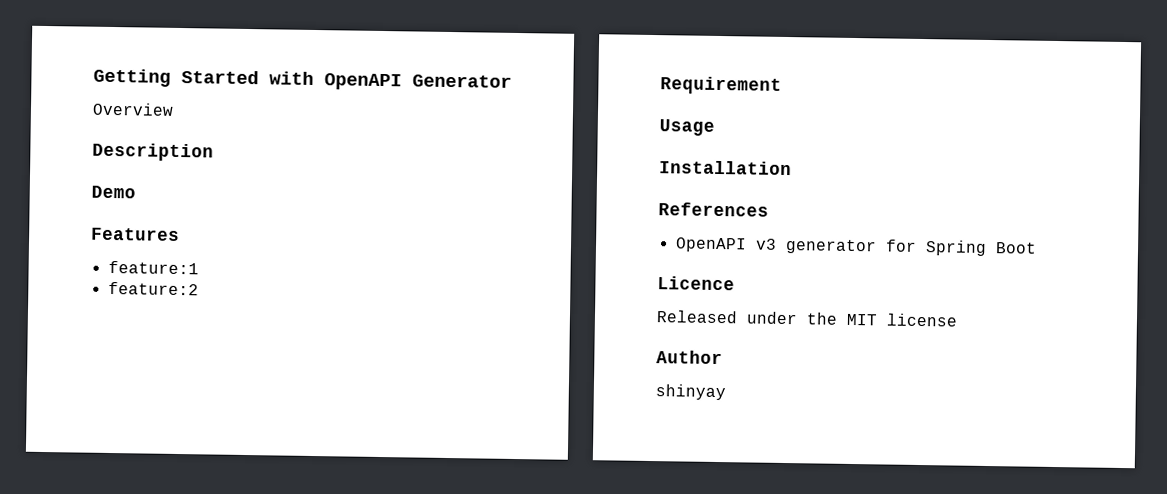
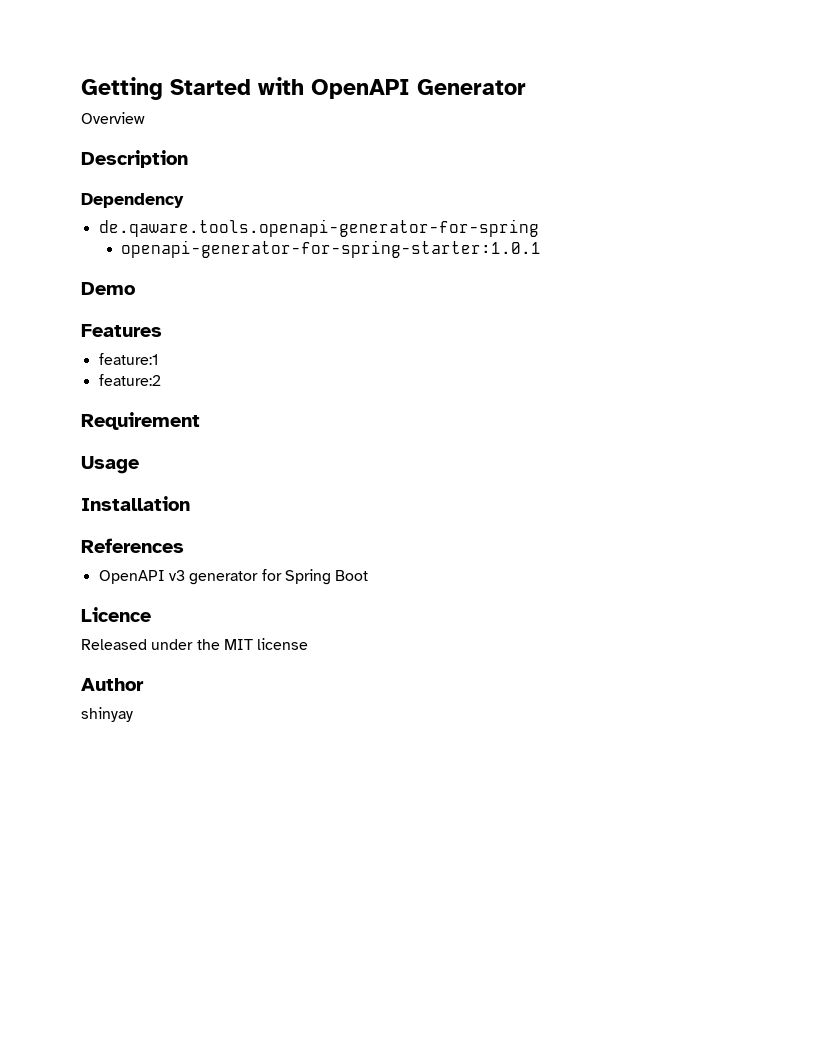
+ Dependency
+ de.qaware.tools.openapi-generator-for-spring
+ openapi-generator-for-spring-starter:1.0.1

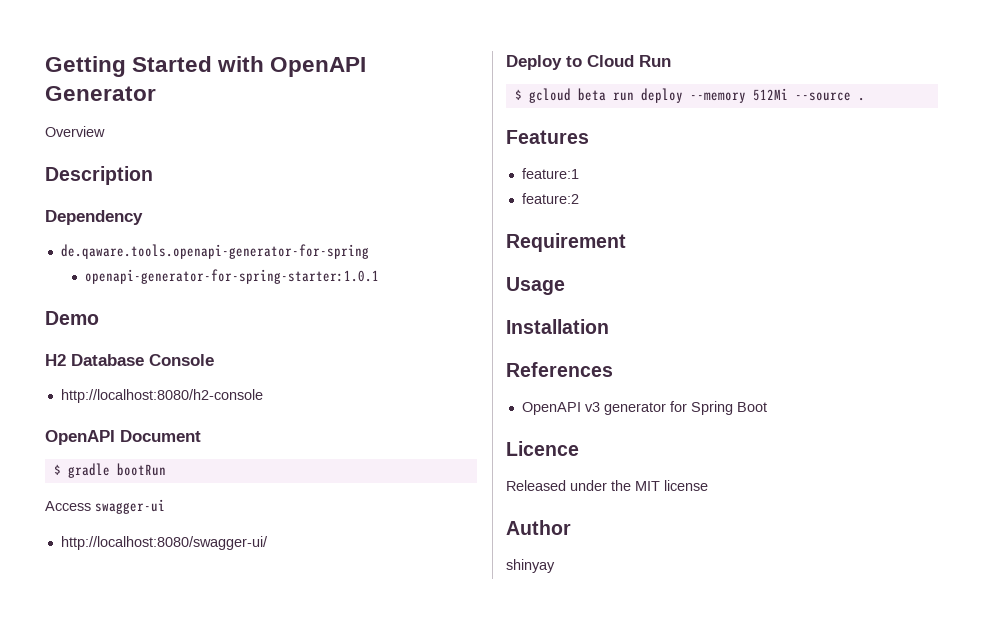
+ H2 Database Console
+ http://localhost:8080/h2-console
+ OpenAPI Document
+ $ gradle bootRun
+ Access swagger-ui
+ http://localhost:8080/swagger-ui/
+ Deploy to Cloud Run
+ $ gcloud beta run deploy --memory 512Mi --source .

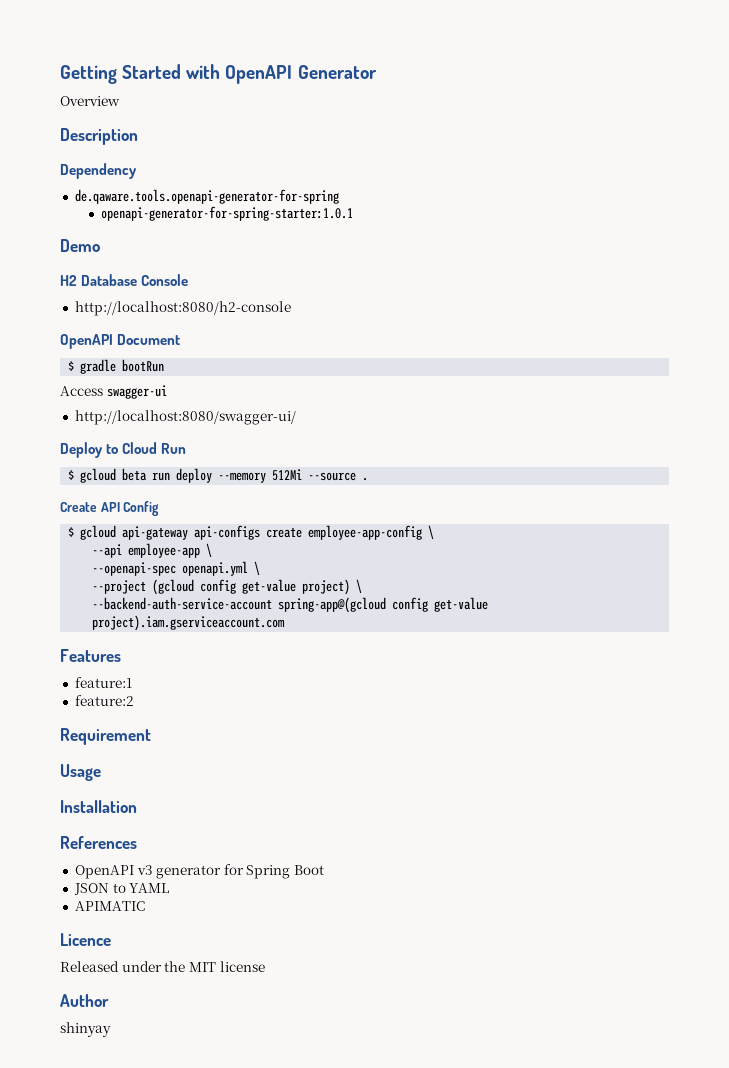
+ Create API Config
+ $ gcloud api-gateway api-configs create employee-app-config \
+ --api employee-app \
+ --openapi-spec openapi.yml \
+ --project (gcloud config get-value project) \
+ --backend-auth-service-account spring-app@(gcloud config get-value project).iam.gserviceaccount.com
+ JSON to YAML
+ APIMATIC

